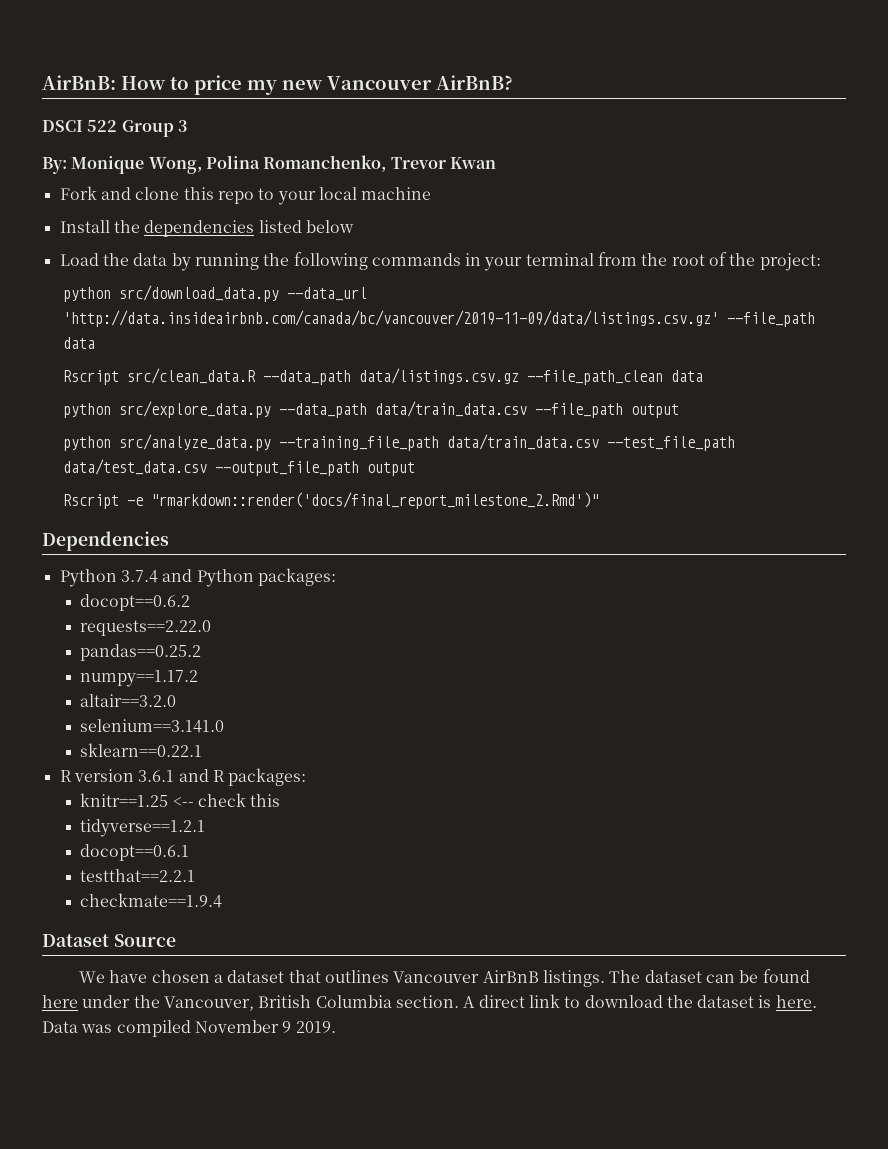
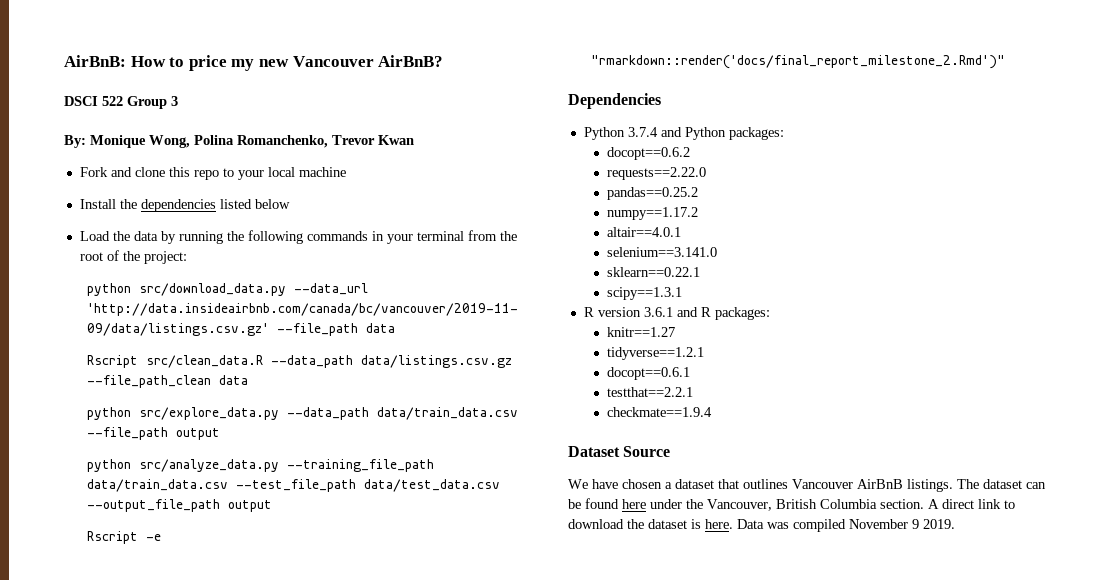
- altair==3.2.0
+ altair==4.0.1
+ scipy==1.3.1
- knitr==1.25 <-- check this
+ knitr==1.27

